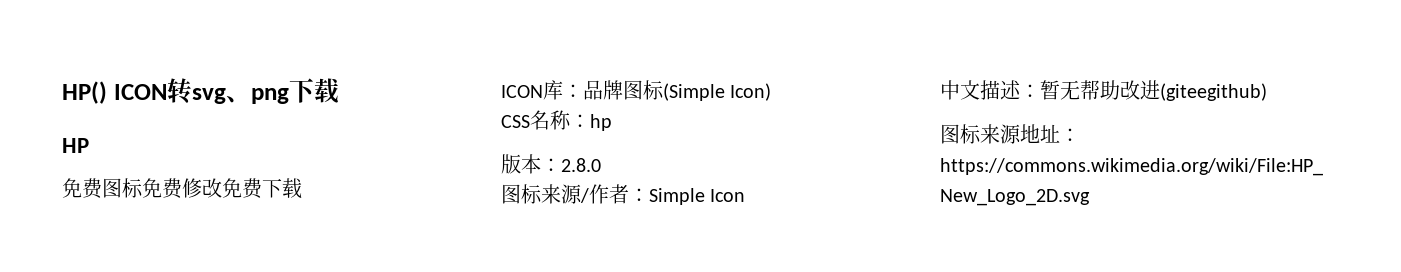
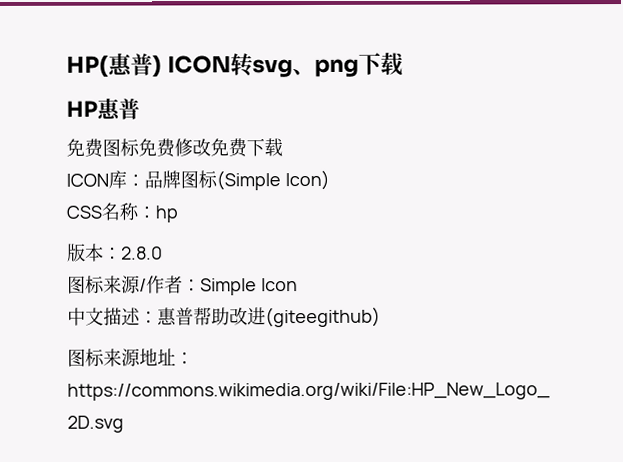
- HP() ICON转svg、png下载
+ HP(惠普) ICON转svg、png下载
- HP
+ HP惠普
- 中文描述：暂无帮助改进(giteegithub)
+ 中文描述：惠普帮助改进(giteegithub)

